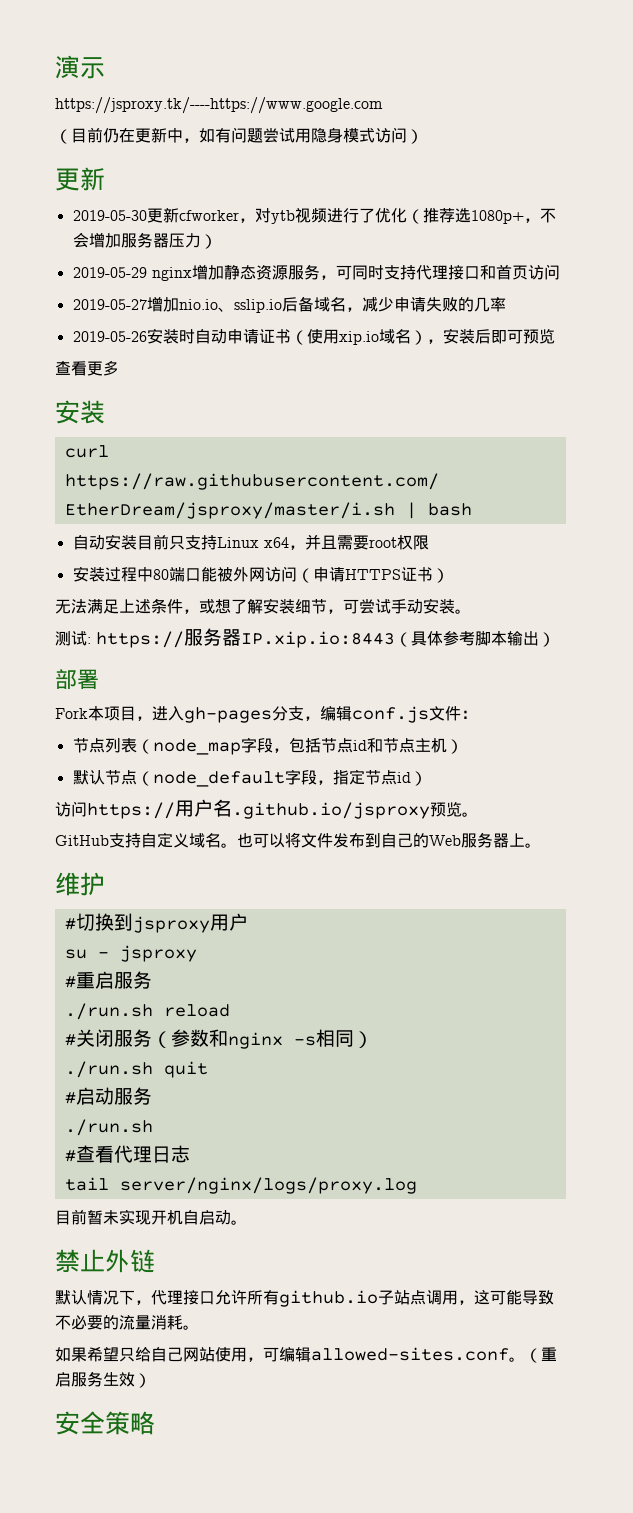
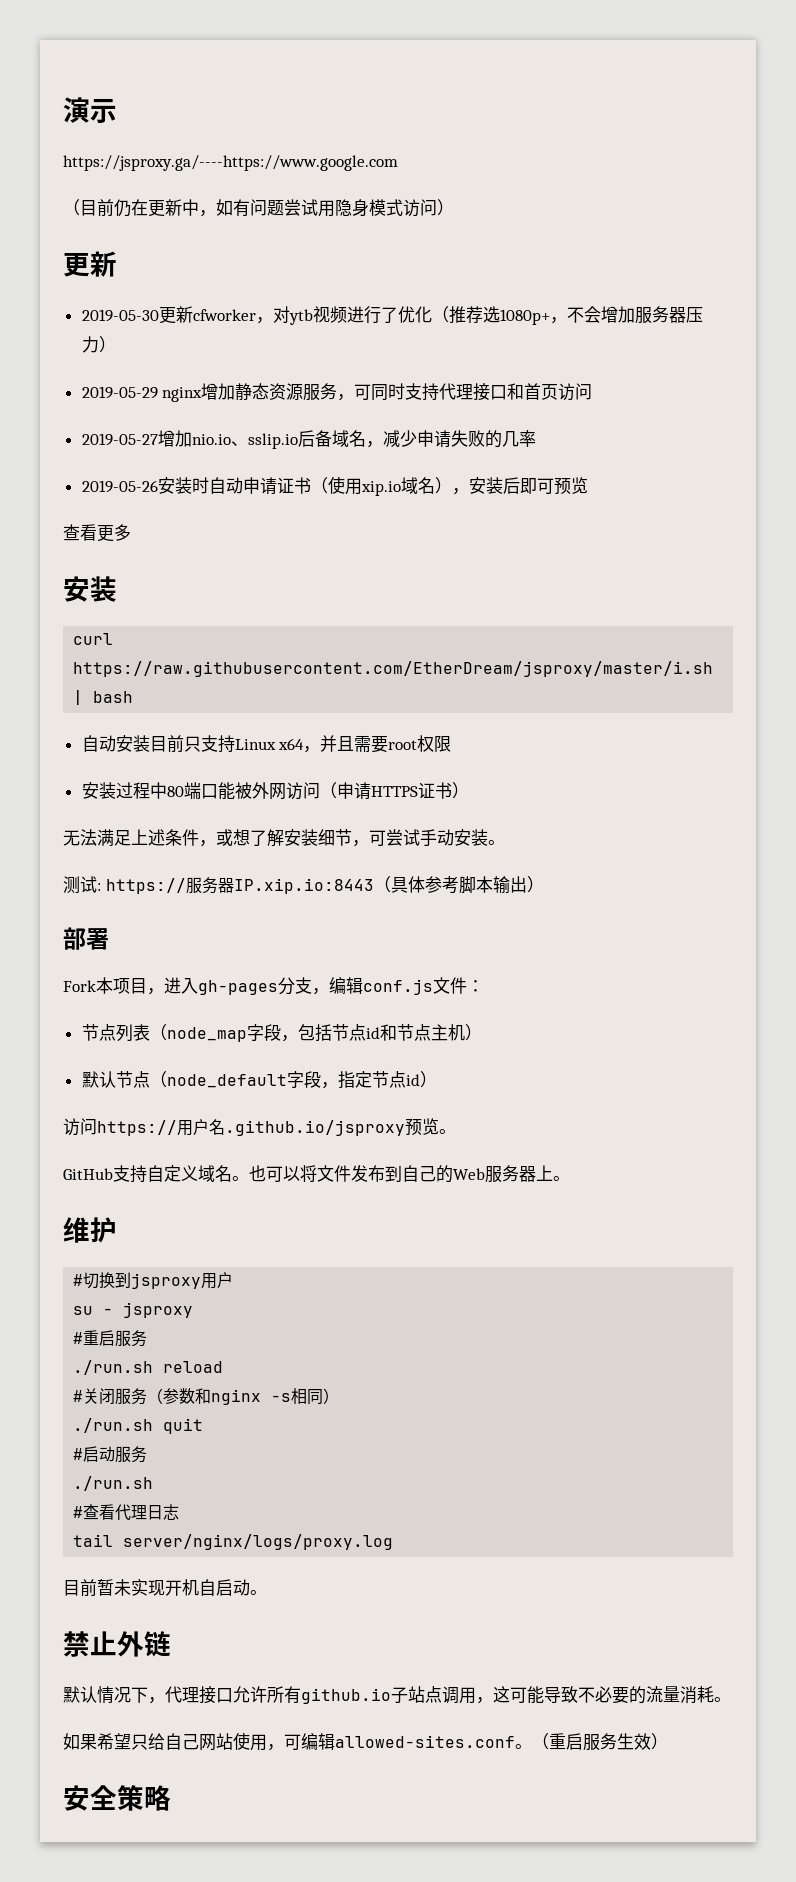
- https://jsproxy.tk/----https://www.google.com
+ https://jsproxy.ga/----https://www.google.com

